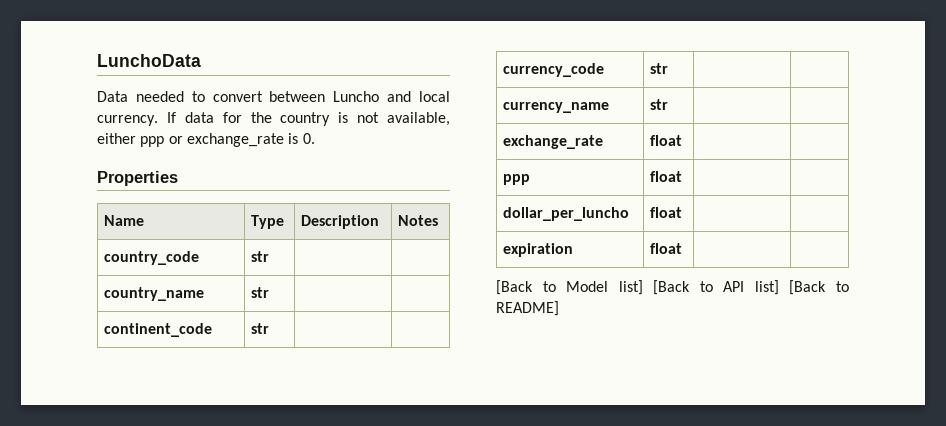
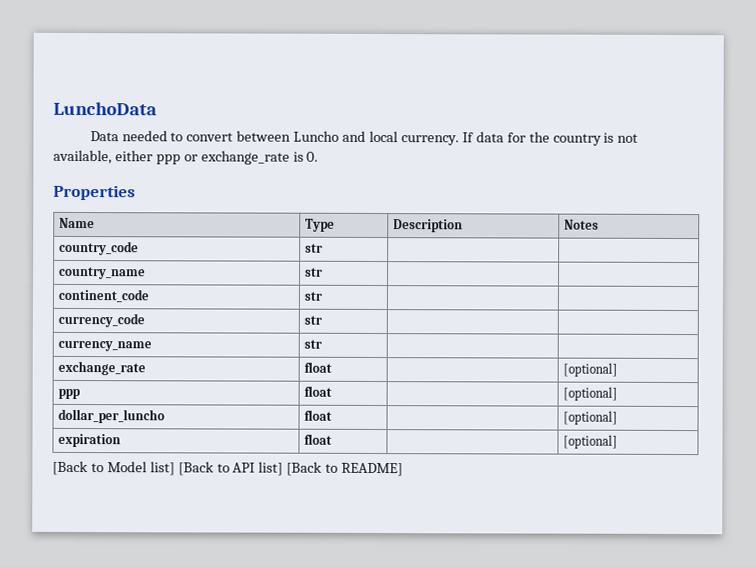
- exchange_rate | float | |
+ exchange_rate | float | | [optional]
- ppp | float | |
+ ppp | float | | [optional]
- dollar_per_luncho | float | |
+ dollar_per_luncho | float | | [optional]
- expiration | float | |
+ expiration | float | | [optional]

